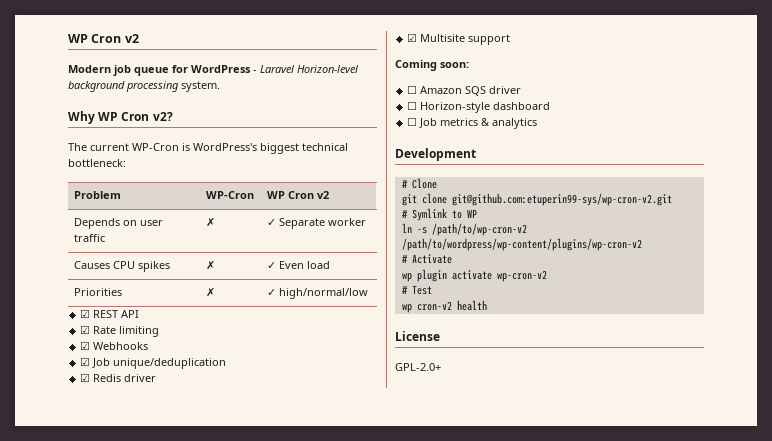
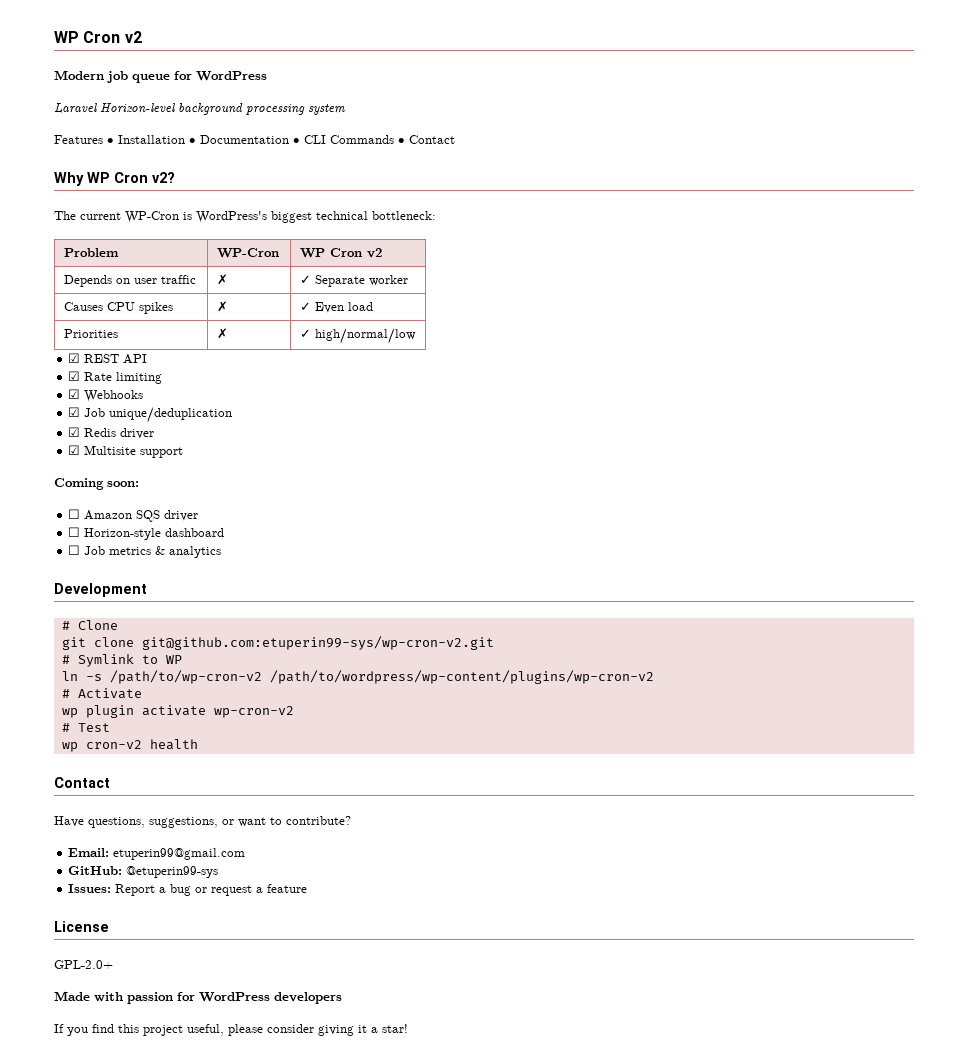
- Modern job queue for WordPress - Laravel Horizon-level background processing system.
+ Modern job queue for WordPress
+ Laravel Horizon-level background processing system
+ Features • Installation • Documentation • CLI Commands • Contact
  wp cron-v2 health
+ Contact
+ Have questions, suggestions, or want to contribute?
+ Email: etuperin99@gmail.com
+ GitHub: @etuperin99-sys
+ Issues: Report a bug or request a feature
  License
  GPL-2.0+
+ Made with passion for WordPress developers
+ If you find this project useful, please consider giving it a star!

